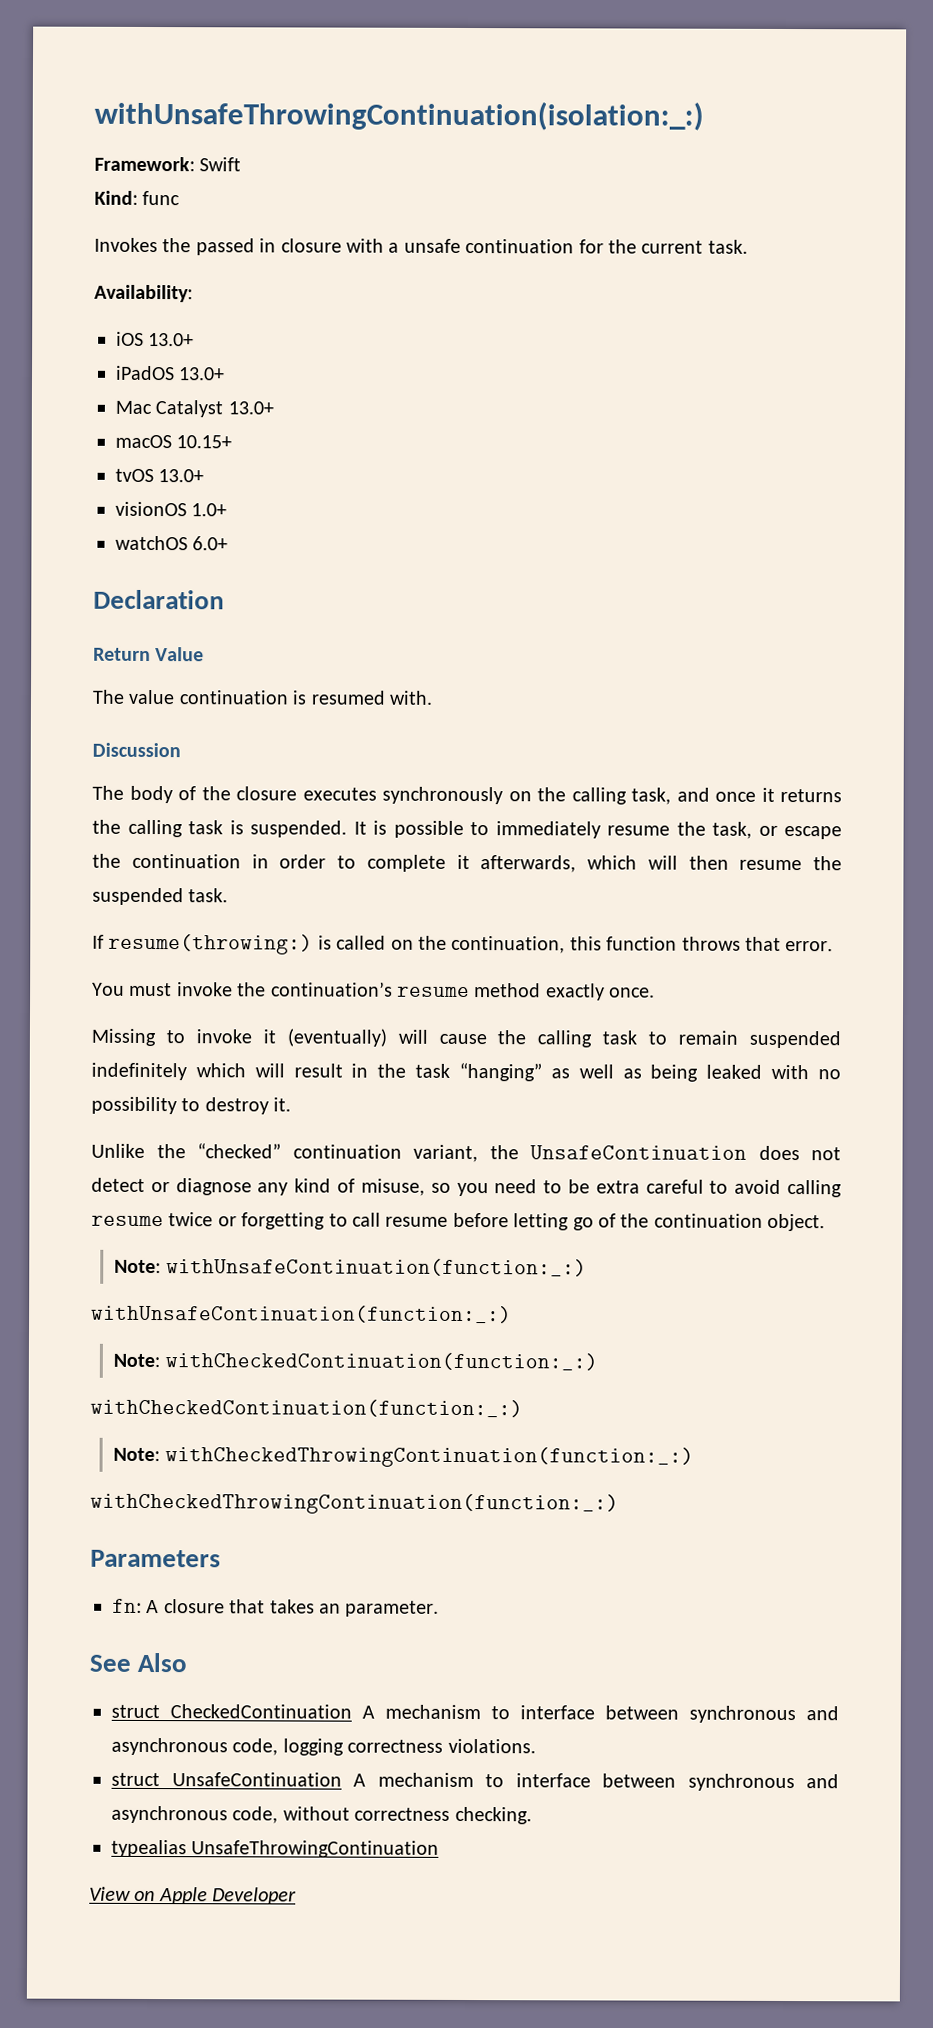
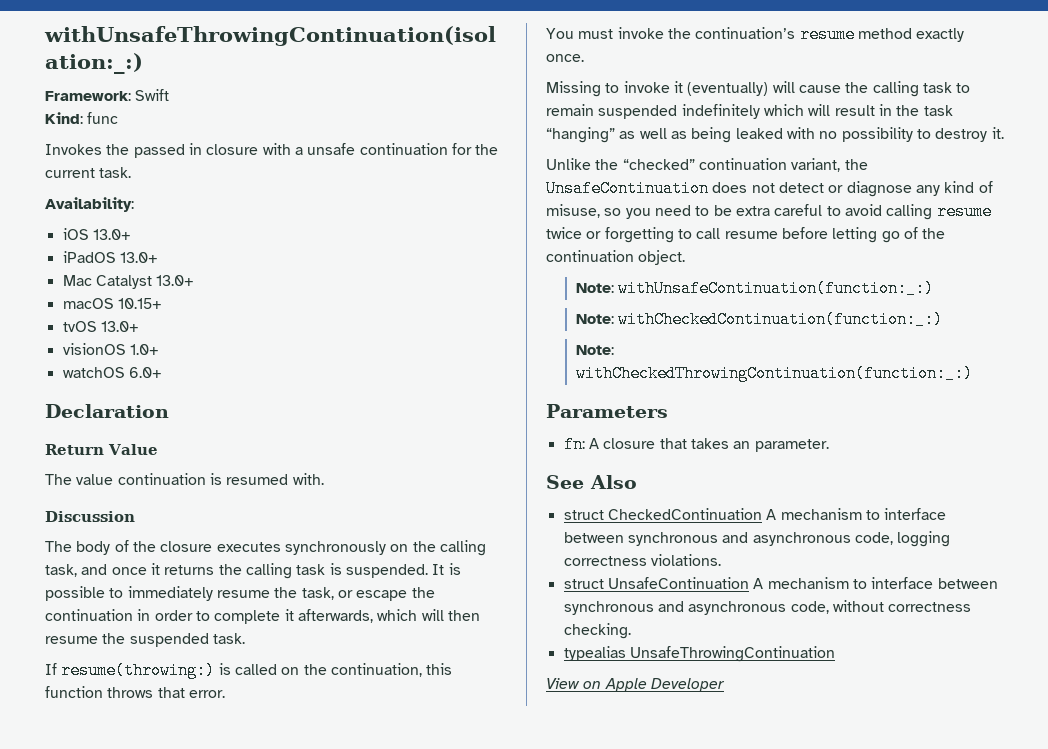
  Note: withUnsafeContinuation(function:_:)
- withUnsafeContinuation(function:_:)
  Note: withCheckedContinuation(function:_:)
- withCheckedContinuation(function:_:)
  Note: withCheckedThrowingContinuation(function:_:)
- withCheckedThrowingContinuation(function:_:)

